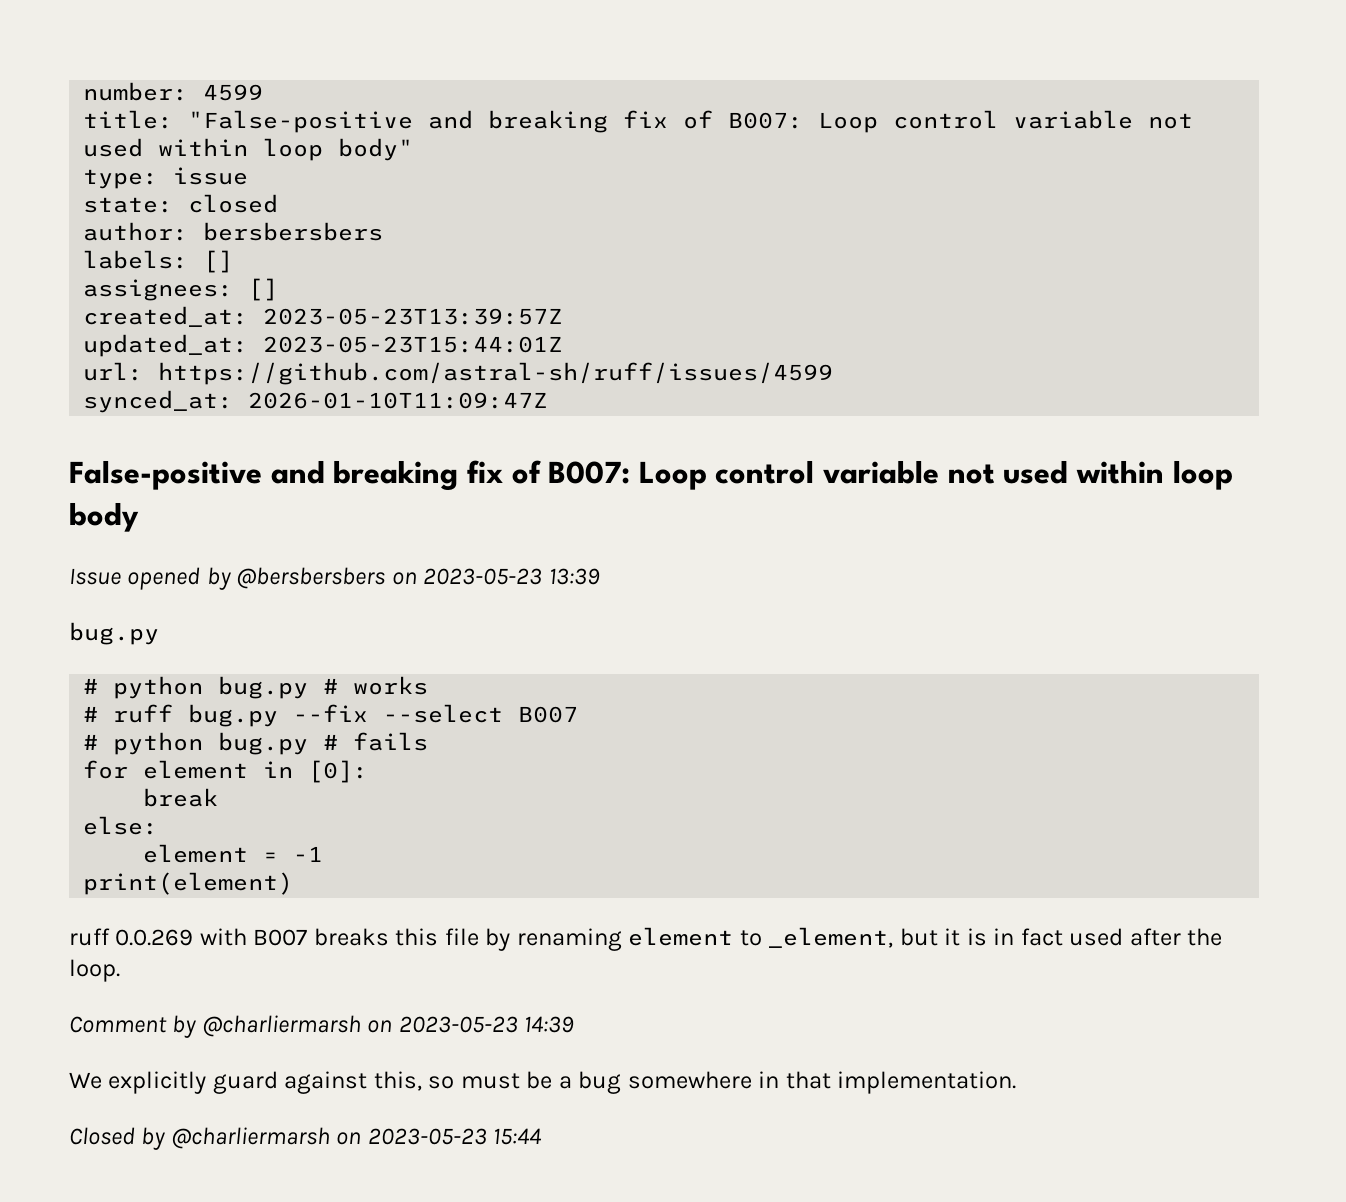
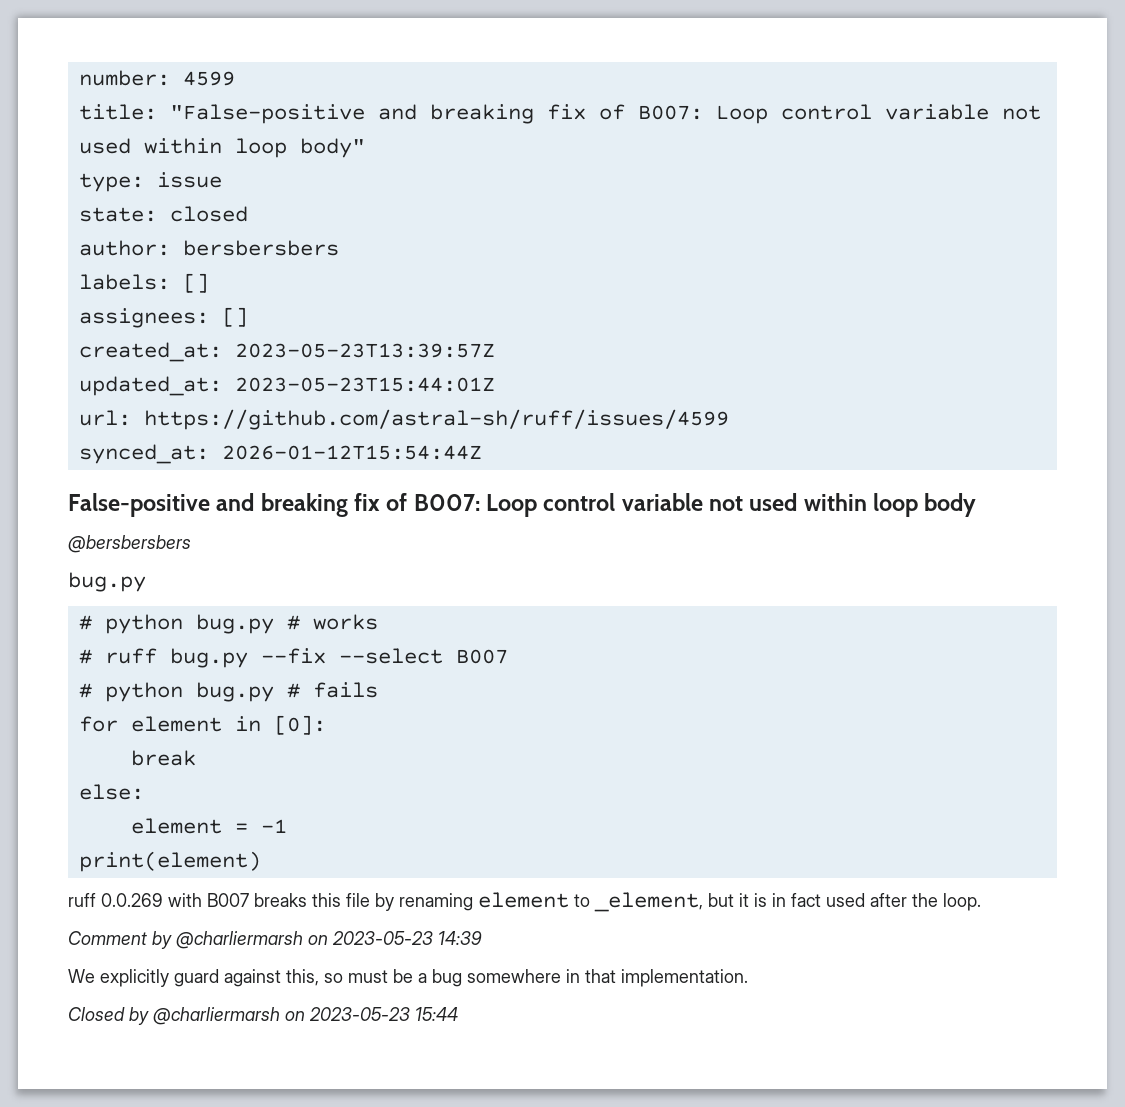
- synced_at: 2026-01-10T11:09:47Z
+ synced_at: 2026-01-12T15:54:44Z
- Issue opened by @bersbersbers on 2023-05-23 13:39
+ @bersbersbers

